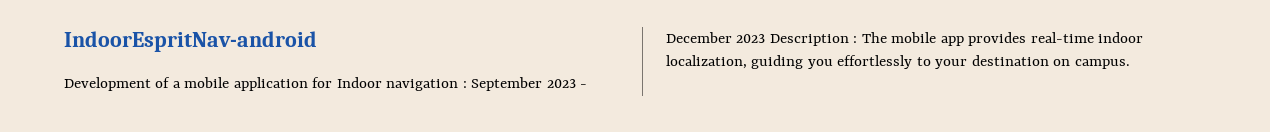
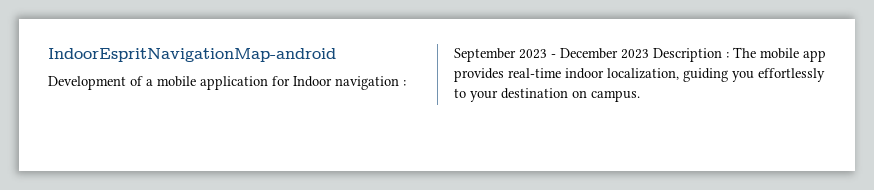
- IndoorEspritNav-android
+ IndoorEspritNavigationMap-android

